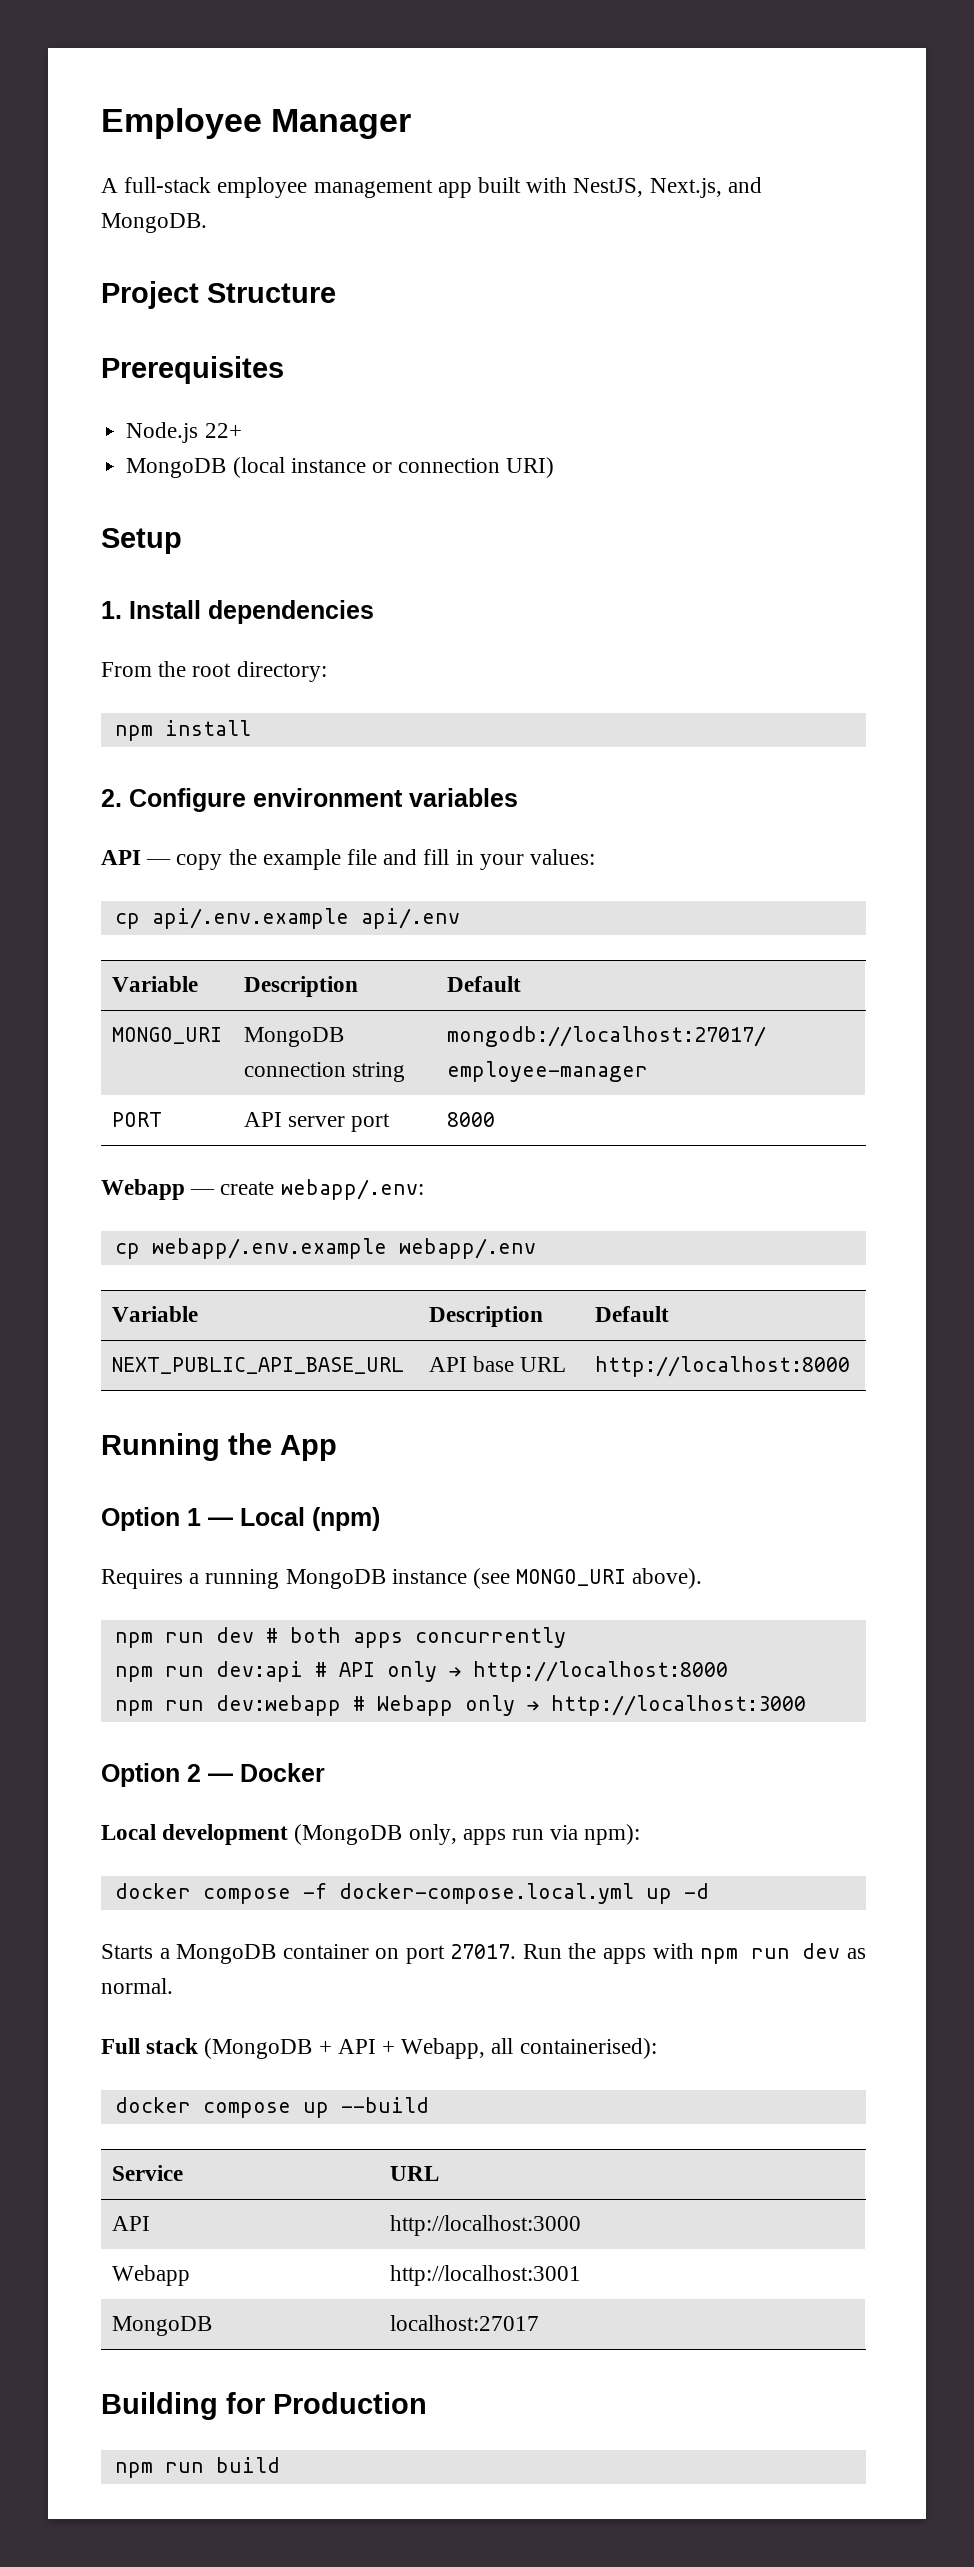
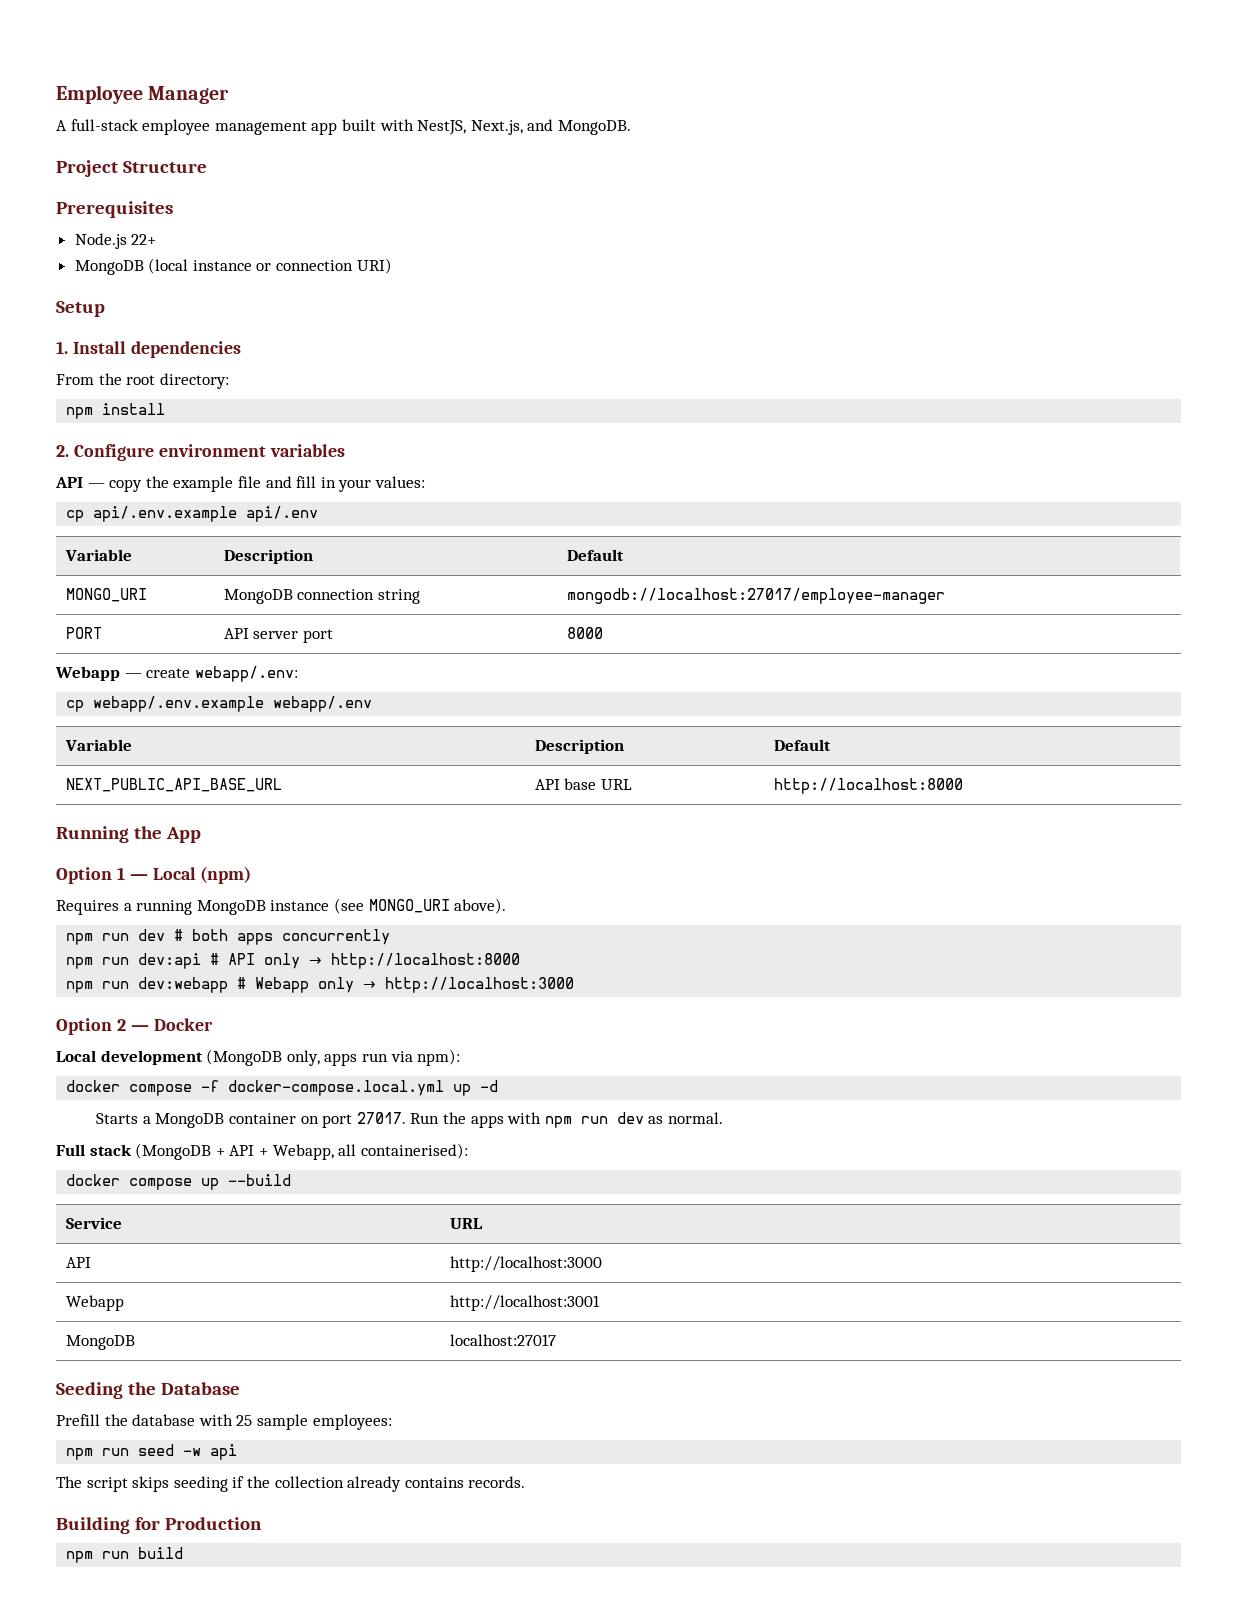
+ Seeding the Database
+ Prefill the database with 25 sample employees:
+ npm run seed -w api
+ The script skips seeding if the collection already contains records.

